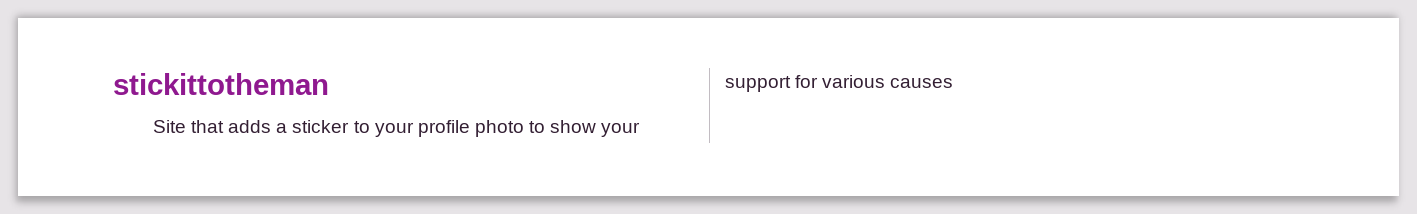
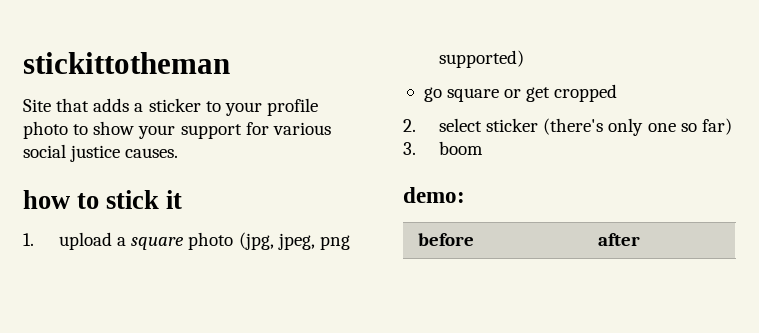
- Site that adds a sticker to your profile photo to show your support for various causes
+ Site that adds a sticker to your profile photo to show your support for various social justice causes.
+ how to stick it
+ 1. upload a square photo (jpg, jpeg, png supported)
+ go square or get cropped
+ 2. select sticker (there's only one so far)
+ 3. boom
+ demo:
+ before | after

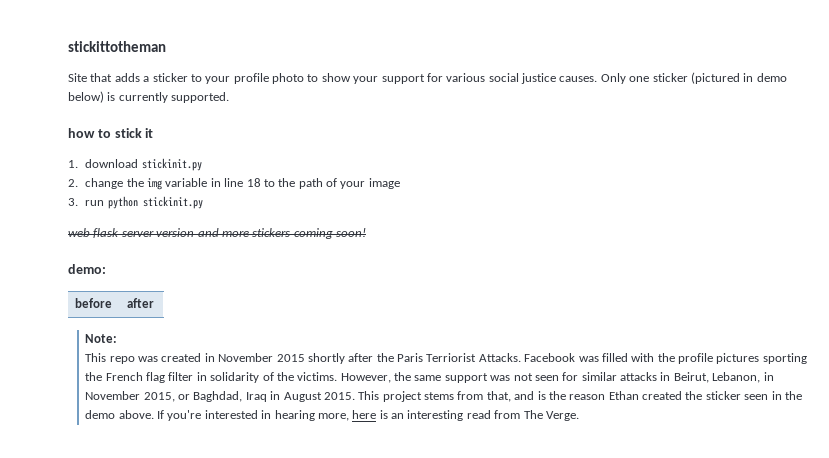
+ Only one sticker (pictured in demo below) is currently supported.
- 1. upload a square photo (jpg, jpeg, png supported)
- go square or get cropped
- 2. select sticker (there's only one so far)
- 3. boom
+ 1. download stickinit.py
+ 2. change the img variable in line 18 to the path of your image
+ 3. run python stickinit.py
+ web flask server version and more stickers coming soon!
  demo:
  before | after
+ Note:
+ This repo was created in November 2015 shortly after the Paris Terriorist Attacks. Facebook was filled with the profile pictures sporting the French flag filter in solidarity of the victims. However, the same support was not seen for similar attacks in Beirut, Lebanon, in November 2015, or Baghdad, Iraq in August 2015. This project stems from that, and is the reason Ethan created the sticker seen in the demo above. If you're interested in hearing more, here is an interesting read from The Verge.

